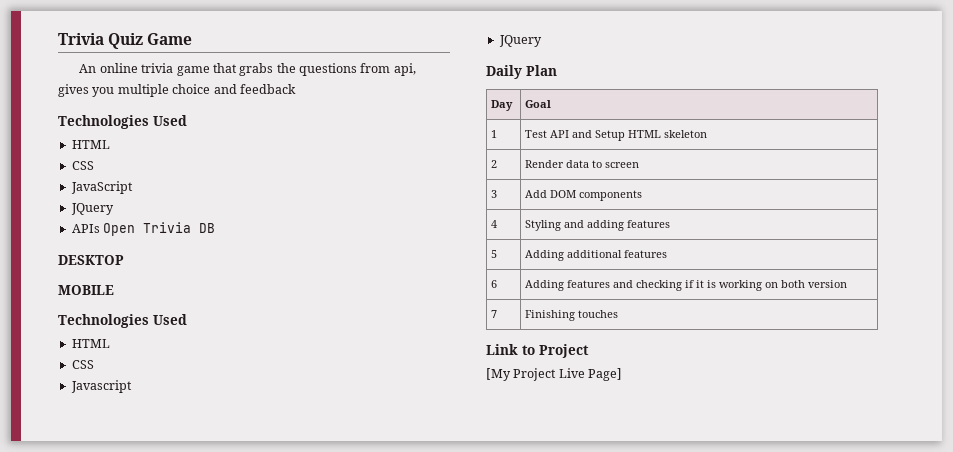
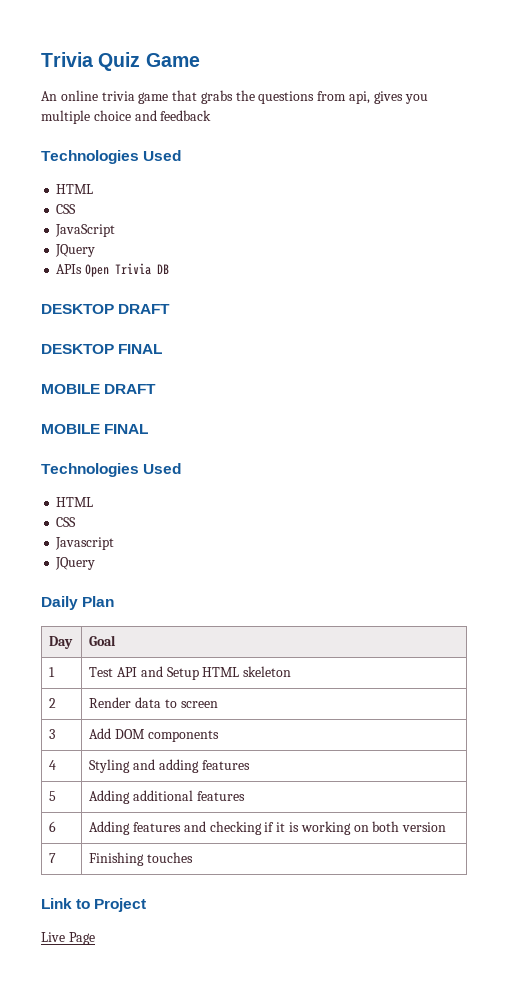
- DESKTOP
- MOBILE
+ DESKTOP DRAFT
+ DESKTOP FINAL
+ MOBILE DRAFT
+ MOBILE FINAL
- [My Project Live Page]
+ Live Page

